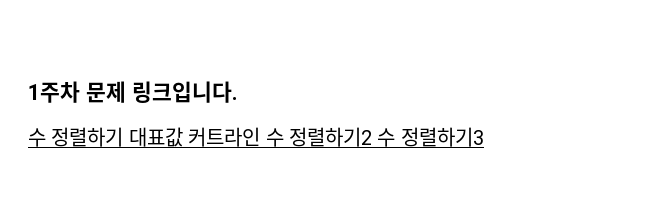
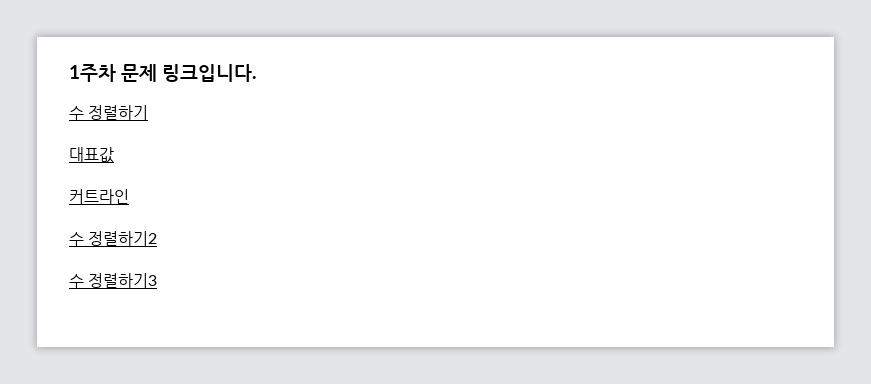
- 수 정렬하기 대표값 커트라인 수 정렬하기2 수 정렬하기3
+ 수 정렬하기
+ 대표값
+ 커트라인
+ 수 정렬하기2
+ 수 정렬하기3

